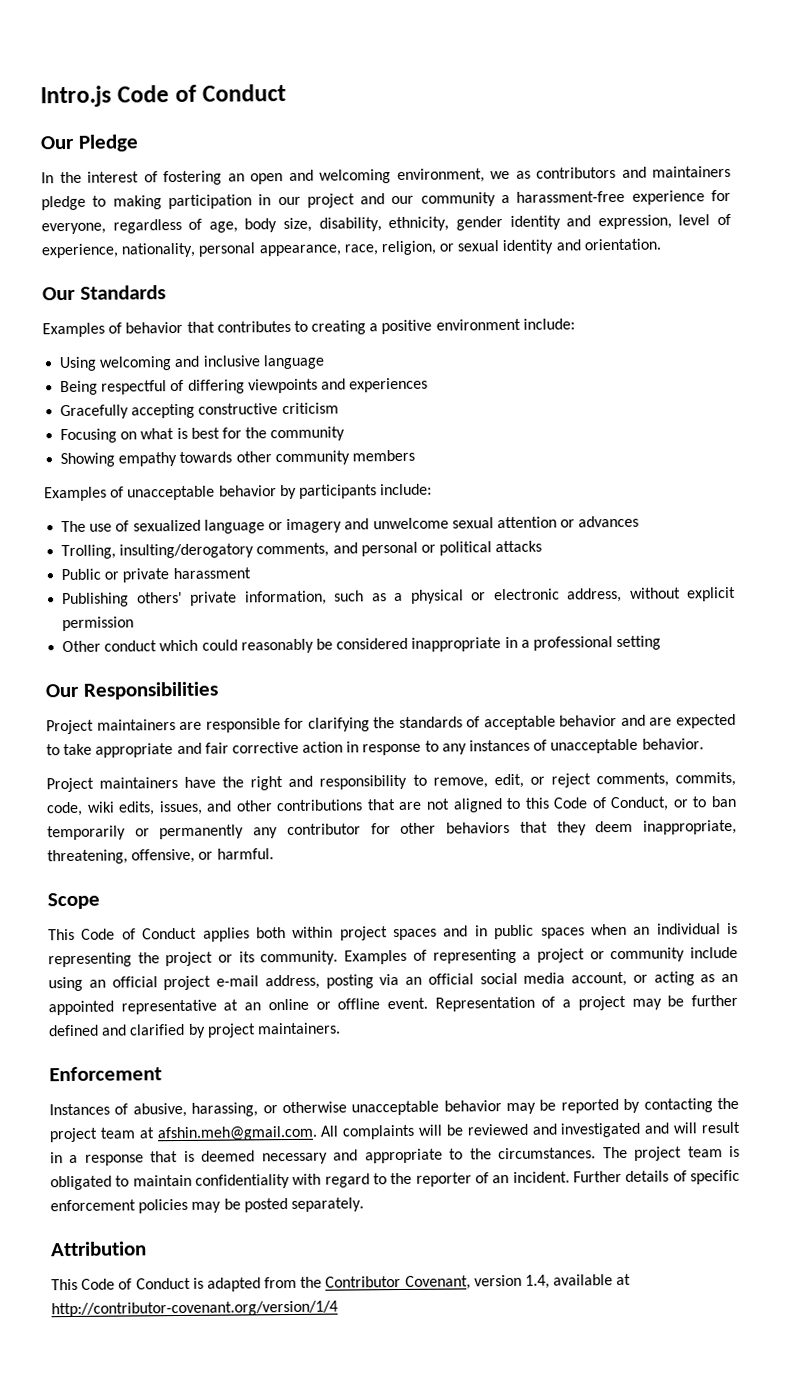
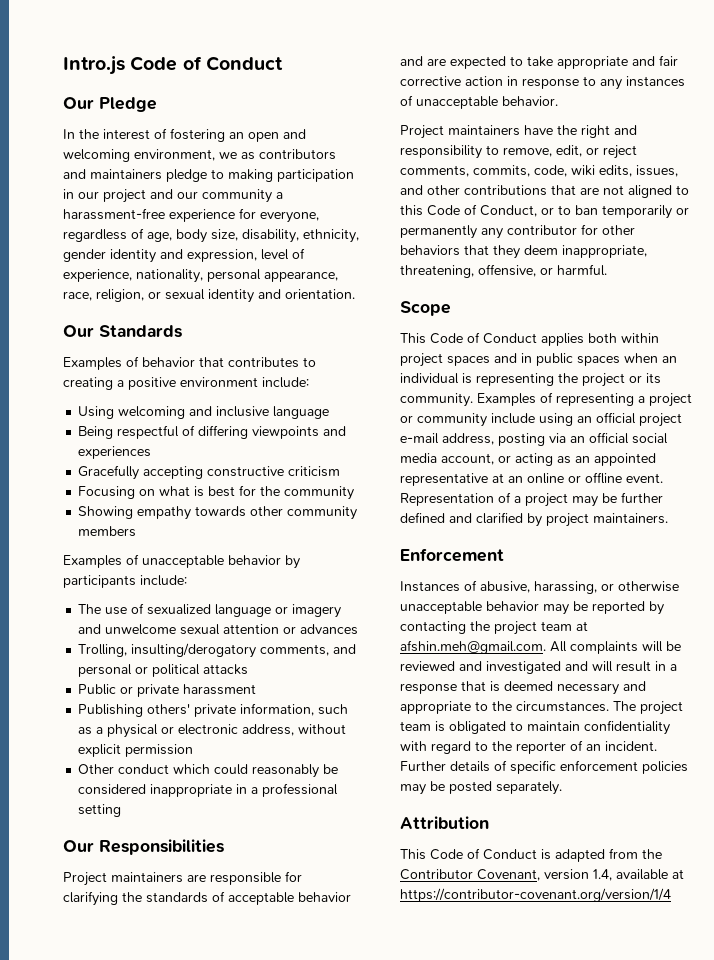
- This Code of Conduct is adapted from the Contributor Covenant, version 1.4, available at http://contributor-covenant.org/version/1/4
+ This Code of Conduct is adapted from the Contributor Covenant, version 1.4, available at https://contributor-covenant.org/version/1/4

